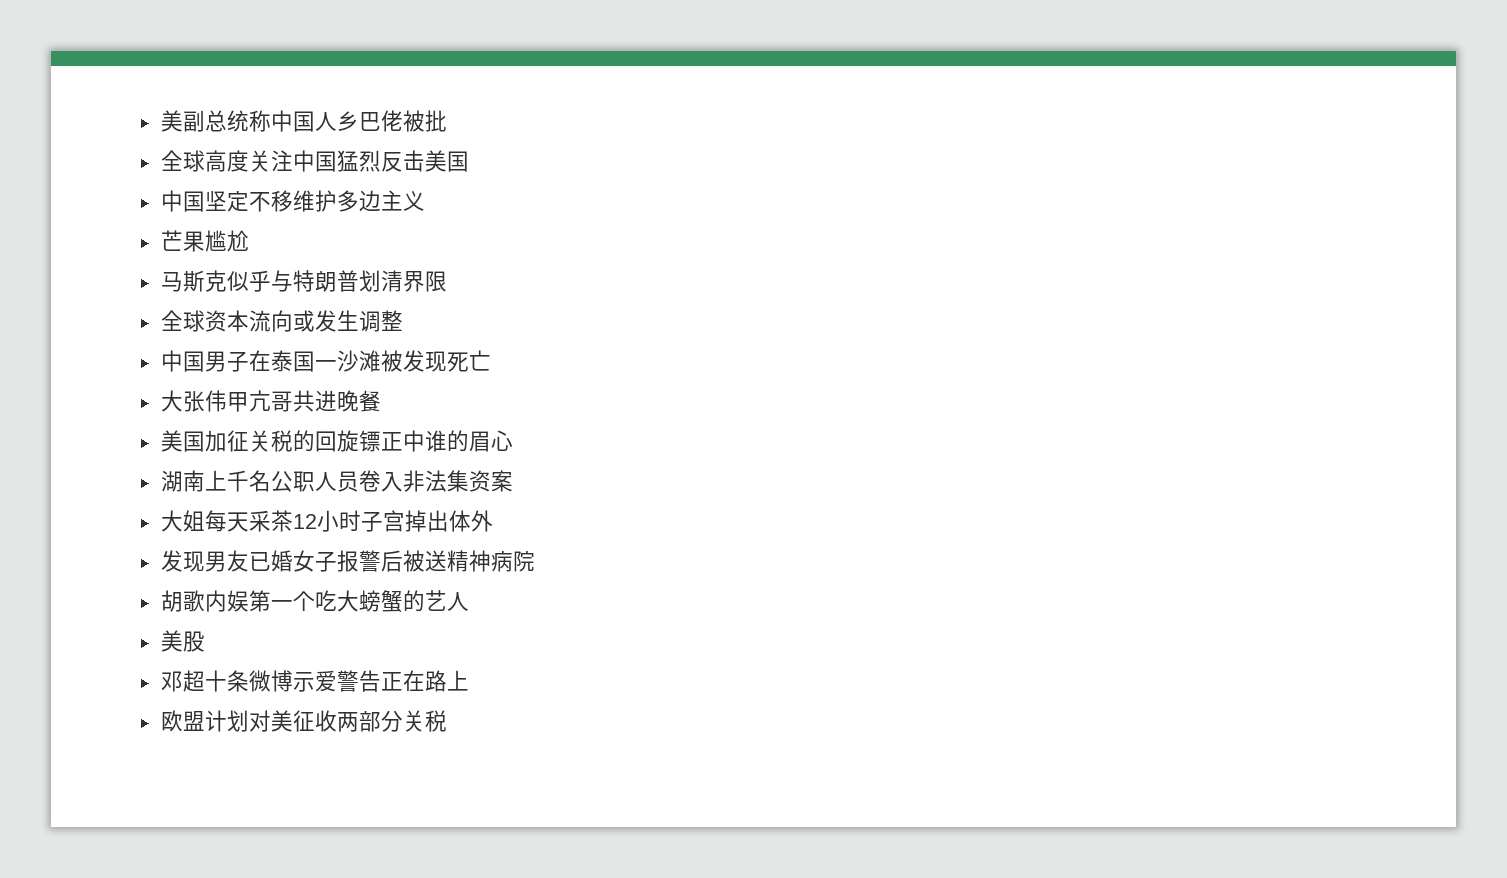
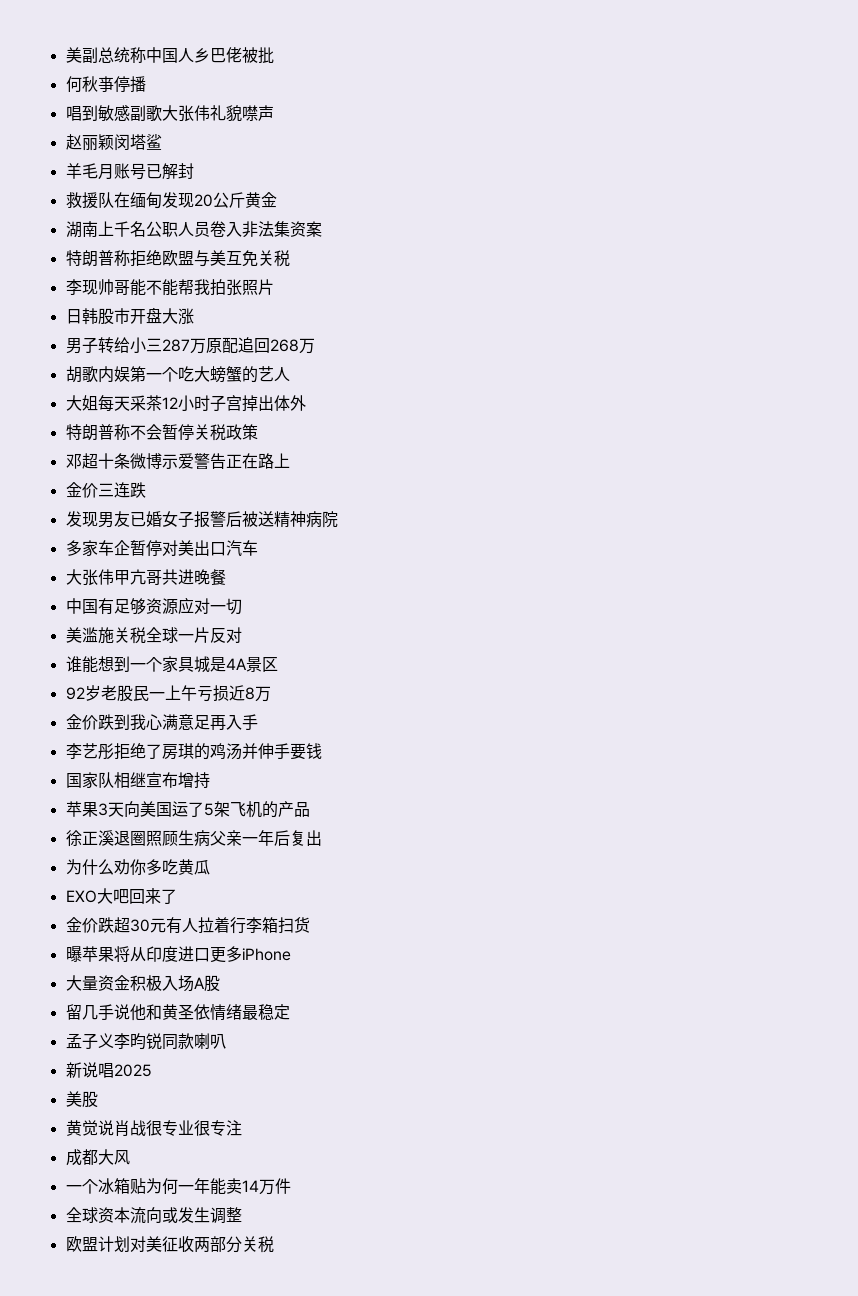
- 全球高度关注中国猛烈反击美国
- 中国坚定不移维护多边主义
- 芒果尴尬
- 马斯克似乎与特朗普划清界限
- 全球资本流向或发生调整
- 中国男子在泰国一沙滩被发现死亡
- 大张伟甲亢哥共进晚餐
- 美国加征关税的回旋镖正中谁的眉心
+ 何秋亊停播
+ 唱到敏感副歌大张伟礼貌噤声
+ 赵丽颖闵塔鲨
+ 羊毛月账号已解封
+ 救援队在缅甸发现20公斤黄金
+ 特朗普称拒绝欧盟与美互免关税
+ 李现帅哥能不能帮我拍张照片
+ 日韩股市开盘大涨
+ 男子转给小三287万原配追回268万
+ 胡歌内娱第一个吃大螃蟹的艺人
+ 特朗普称不会暂停关税政策
+ 邓超十条微博示爱警告正在路上
+ 金价三连跌
- 胡歌内娱第一个吃大螃蟹的艺人
+ 多家车企暂停对美出口汽车
+ 大张伟甲亢哥共进晚餐
+ 中国有足够资源应对一切
+ 美滥施关税全球一片反对
+ 谁能想到一个家具城是4A景区
+ 92岁老股民一上午亏损近8万
+ 金价跌到我心满意足再入手
+ 李艺彤拒绝了房琪的鸡汤并伸手要钱
+ 国家队相继宣布增持
+ 苹果3天向美国运了5架飞机的产品
+ 徐正溪退圈照顾生病父亲一年后复出
+ 为什么劝你多吃黄瓜
+ EXO大吧回来了
+ 金价跌超30元有人拉着行李箱扫货
+ 曝苹果将从印度进口更多iPhone
+ 大量资金积极入场A股
+ 留几手说他和黄圣依情绪最稳定
+ 孟子义李昀锐同款喇叭
+ 新说唱2025
  美股
- 邓超十条微博示爱警告正在路上
+ 黄觉说肖战很专业很专注
+ 成都大风
+ 一个冰箱贴为何一年能卖14万件
+ 全球资本流向或发生调整

